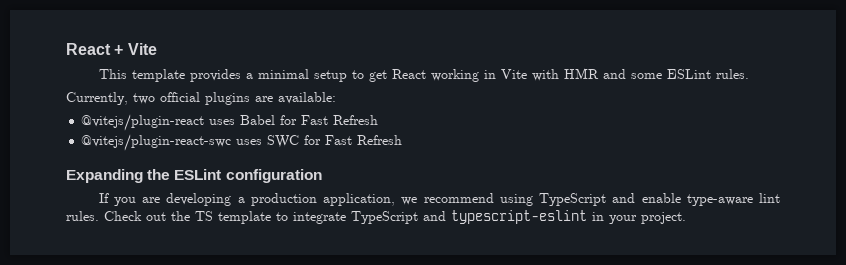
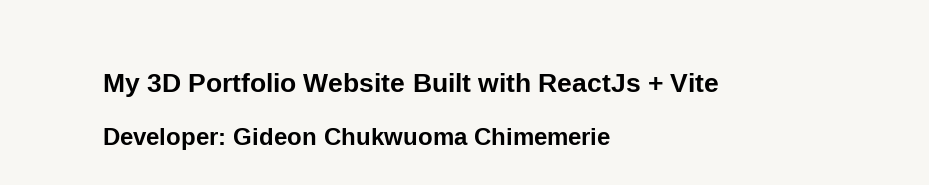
- React + Vite
- This template provides a minimal setup to get React working in Vite with HMR and some ESLint rules.
- Currently, two official plugins are available:
- @vitejs/plugin-react uses Babel for Fast Refresh
- @vitejs/plugin-react-swc uses SWC for Fast Refresh
- Expanding the ESLint configuration
- If you are developing a production application, we recommend using TypeScript and enable type-aware lint rules. Check out the TS template to integrate TypeScript and typescript-eslint in your project.
+ My 3D Portfolio Website Built with ReactJs + Vite
+ Developer: Gideon Chukwuoma Chimemerie

